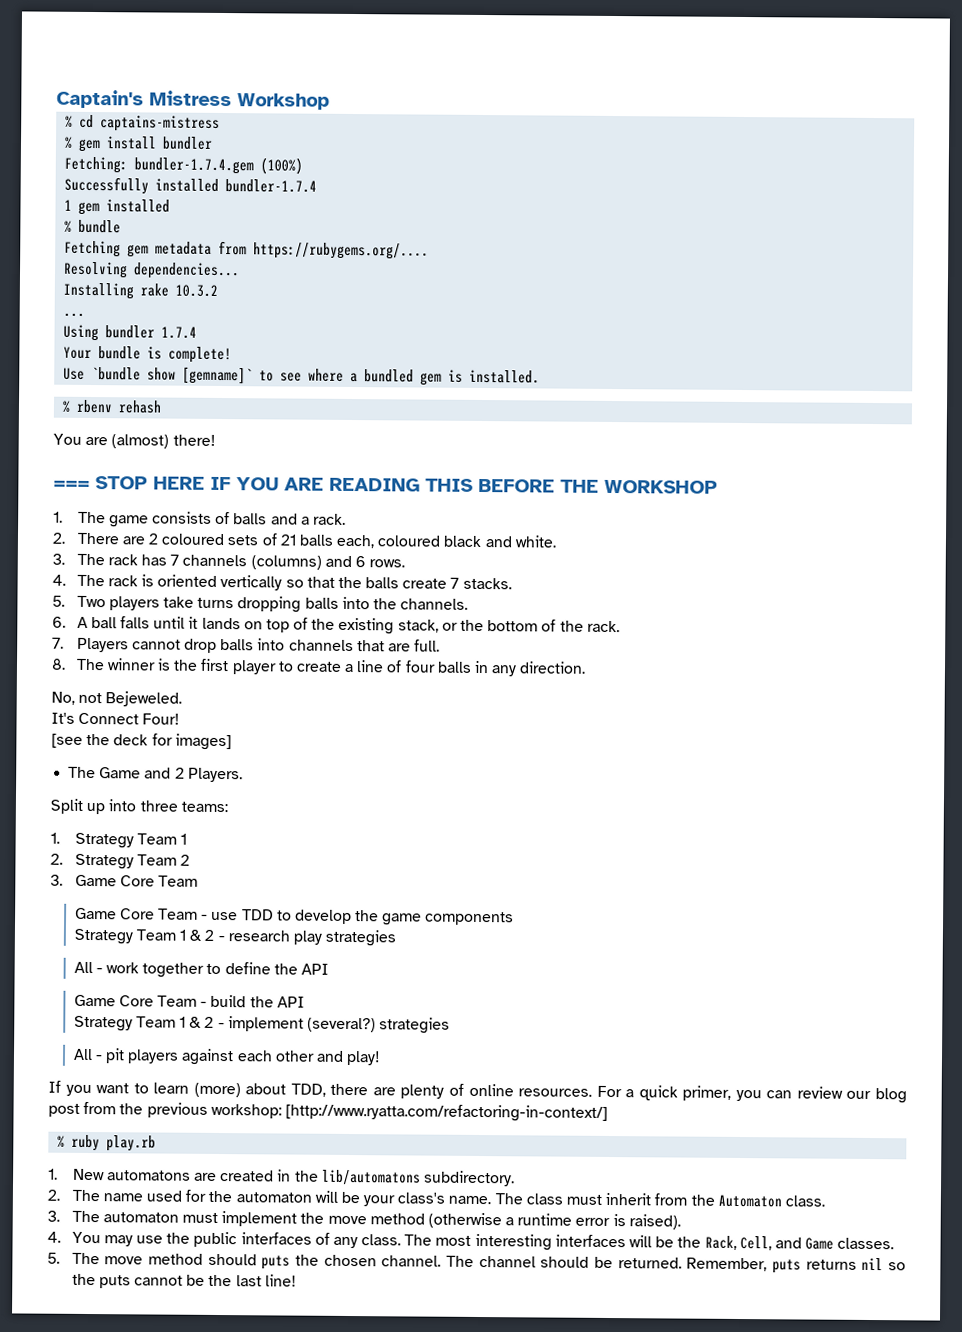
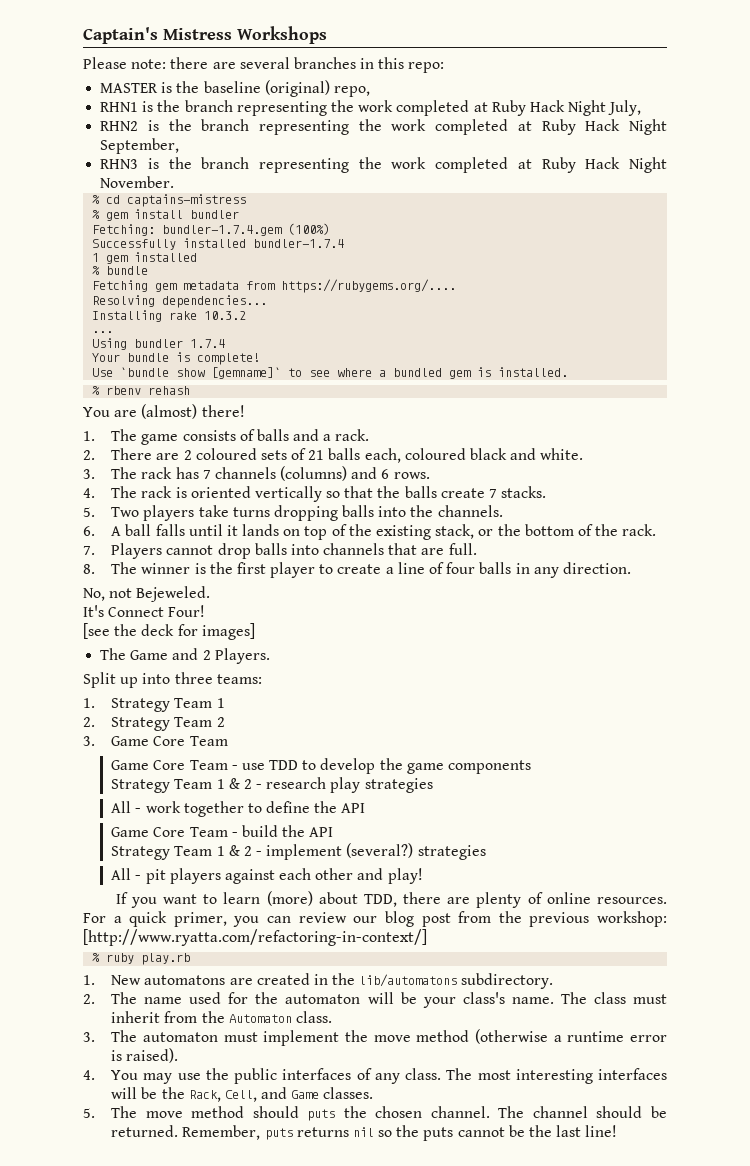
- Captain's Mistress Workshop
+ Captain's Mistress Workshops
+ Please note: there are several branches in this repo:
+ MASTER is the baseline (original) repo,
+ RHN1 is the branch representing the work completed at Ruby Hack Night July,
+ RHN2 is the branch representing the work completed at Ruby Hack Night September,
+ RHN3 is the branch representing the work completed at Ruby Hack Night November.
- === STOP HERE IF YOU ARE READING THIS BEFORE THE WORKSHOP

